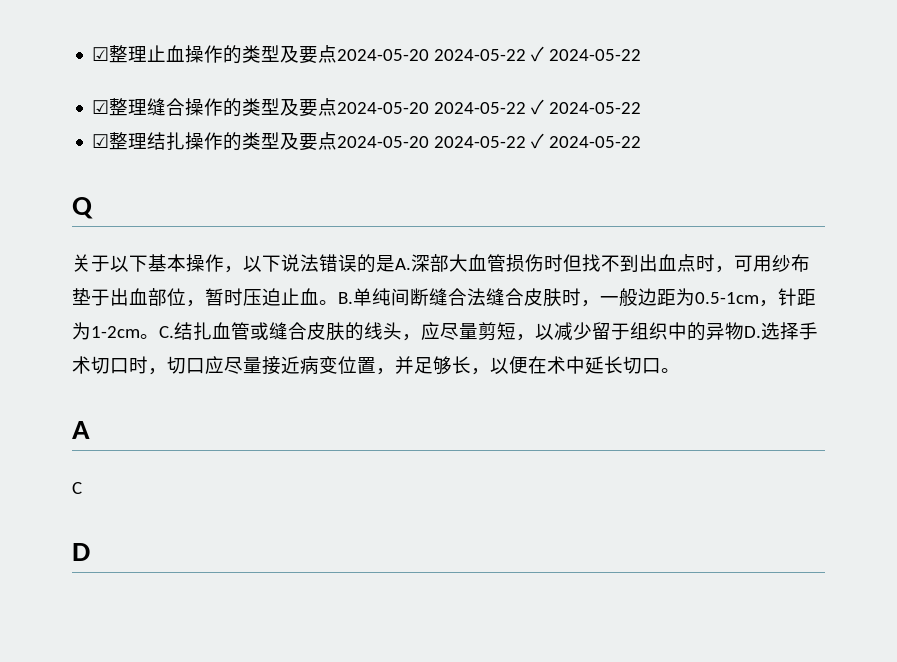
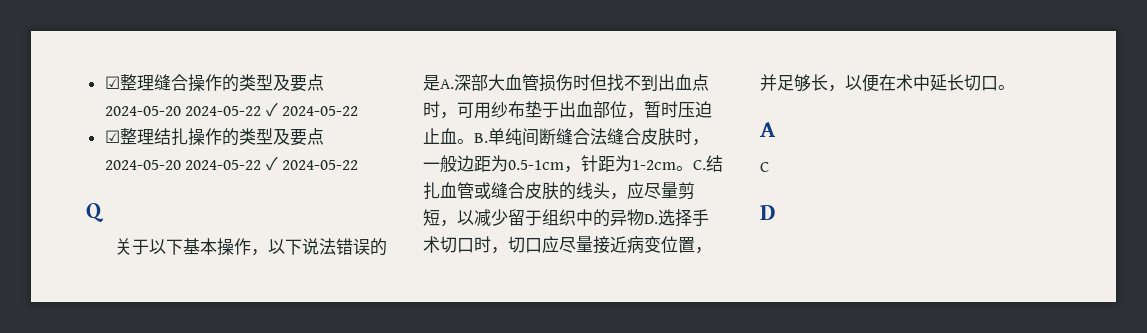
- ☑整理止血操作的类型及要点2024-05-20 2024-05-22 ✓ 2024-05-22

